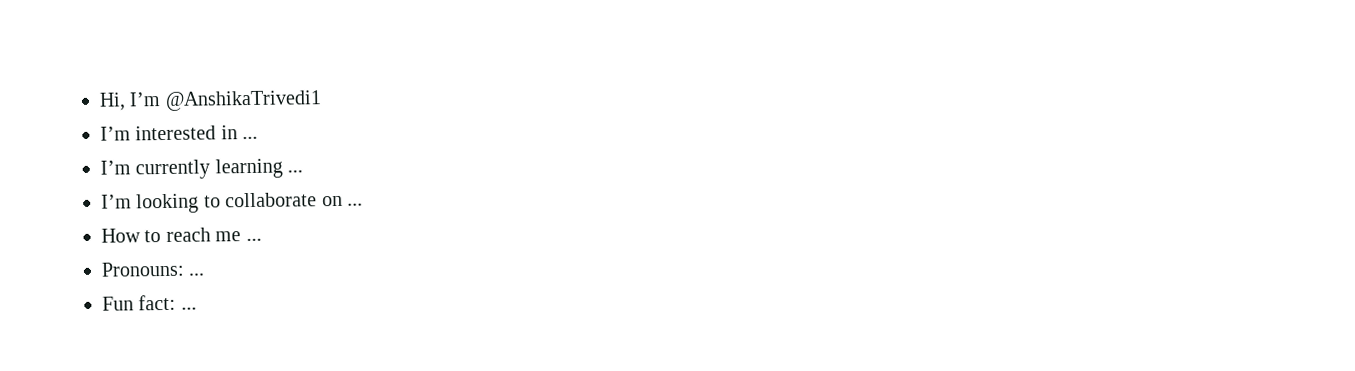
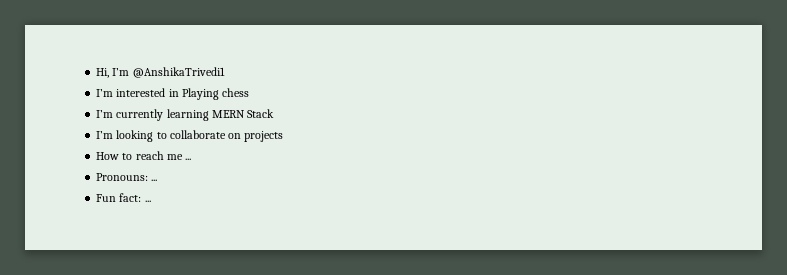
- I’m interested in ...
+ I’m interested in Playing chess
- I’m currently learning ...
+ I’m currently learning MERN Stack
- I’m looking to collaborate on ...
+ I’m looking to collaborate on projects

